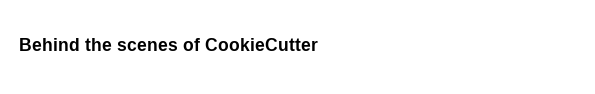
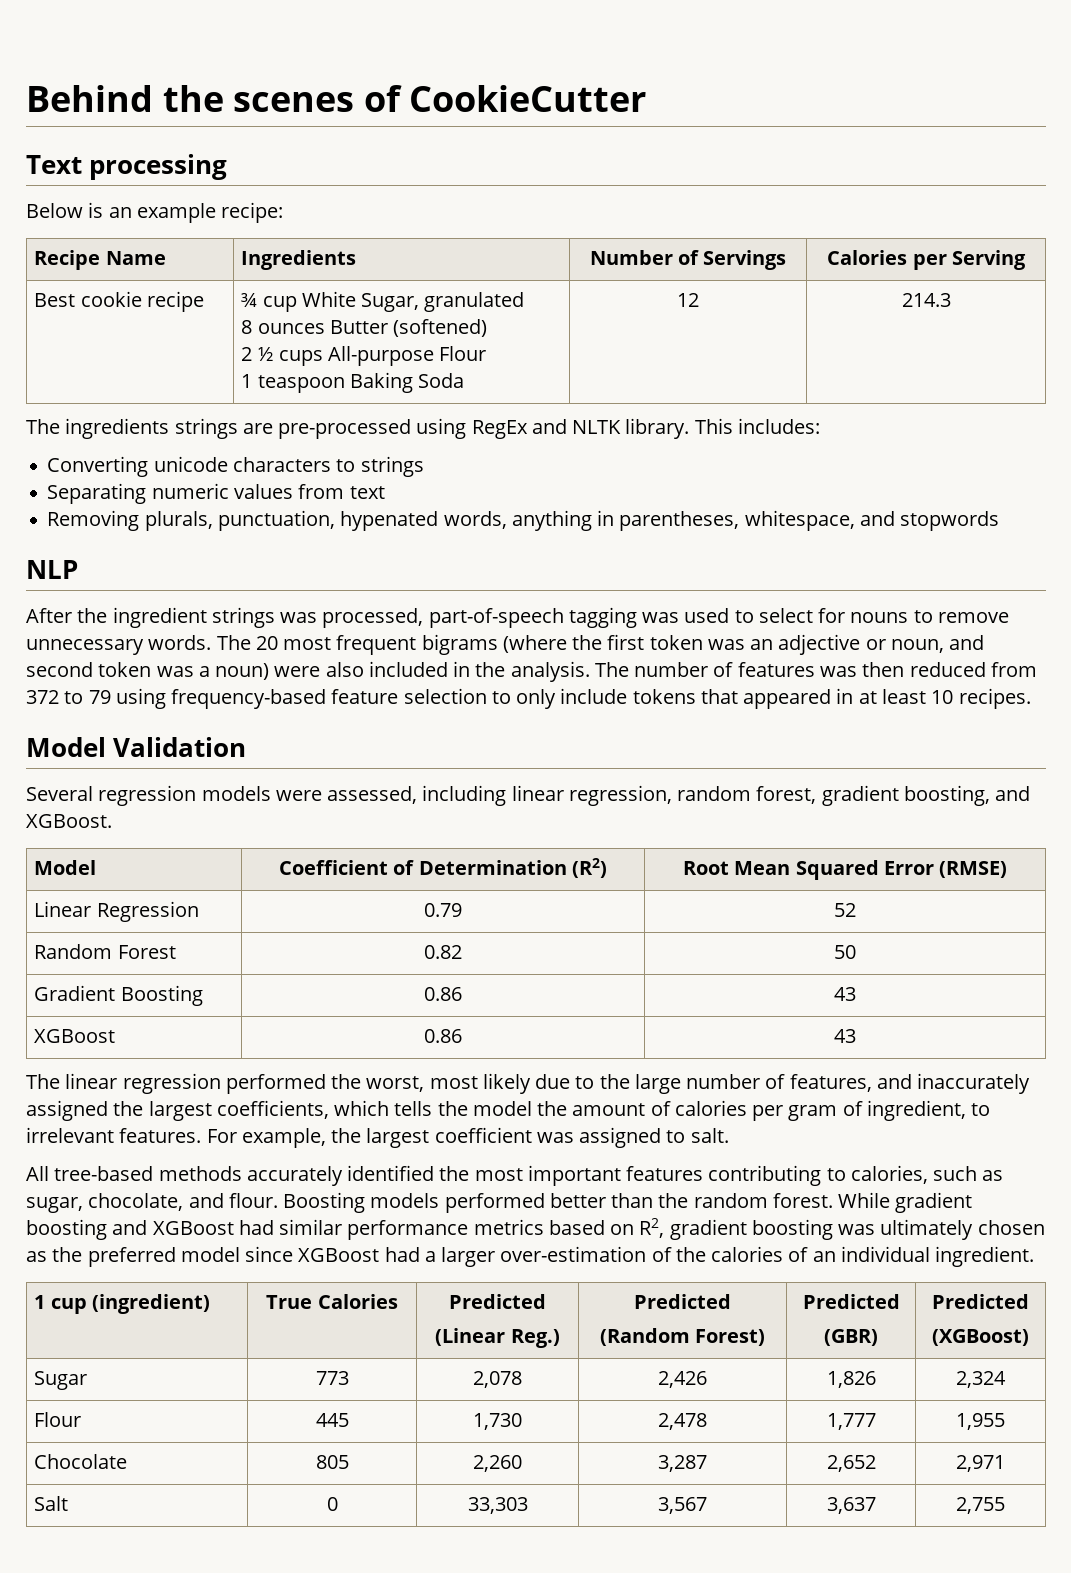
+ Text processing
+ Below is an example recipe:
+ Recipe Name | Ingredients | Number of Servings | Calories per Serving
+ Best cookie recipe | ¾ cup White Sugar, granulated
+ 8 ounces Butter (softened)
+ 2 ½ cups All-purpose Flour
+ 1 teaspoon Baking Soda | 12 | 214.3
+ The ingredients strings are pre-processed using RegEx and NLTK library. This includes:
+ Converting unicode characters to strings
+ Separating numeric values from text
+ Removing plurals, punctuation, hypenated words, anything in parentheses, whitespace, and stopwords
+ NLP
+ After the ingredient strings was processed, part-of-speech tagging was used to select for nouns to remove unnecessary words. The 20 most frequent bigrams (where the first token was an adjective or noun, and second token was a noun) were also included in the analysis. The number of features was then reduced from 372 to 79 using frequency-based feature selection to only include tokens that appeared in at least 10 recipes.
+ Model Validation
+ Several regression models were assessed, including linear regression, random forest, gradient boosting, and XGBoost.
+ Model | Coefficient of Determination (R2) | Root Mean Squared Error (RMSE)
+ Linear Regression | 0.79 | 52
+ Random Forest | 0.82 | 50
+ Gradient Boosting | 0.86 | 43
+ XGBoost | 0.86 | 43
+ The linear regression performed the worst, most likely due to the large number of features, and inaccurately assigned the largest coefficients, which tells the model the amount of calories per gram of ingredient, to irrelevant features. For example, the largest coefficient was assigned to salt.
+ All tree-based methods accurately identified the most important features contributing to calories, such as sugar, chocolate, and flour. Boosting models performed better than the random forest. While gradient boosting and XGBoost had similar performance metrics based on R2, gradient boosting was ultimately chosen as the preferred model since XGBoost had a larger over-estimation of the calories of an individual ingredient.
+ 1 cup (ingredient) | True Calories | Predicted
+ (Linear Reg.) | Predicted
+ (Random Forest) | Predicted
+ (GBR) | Predicted
+ (XGBoost)
+ Sugar | 773 | 2,078 | 2,426 | 1,826 | 2,324
+ Flour | 445 | 1,730 | 2,478 | 1,777 | 1,955
+ Chocolate | 805 | 2,260 | 3,287 | 2,652 | 2,971
+ Salt | 0 | 33,303 | 3,567 | 3,637 | 2,755

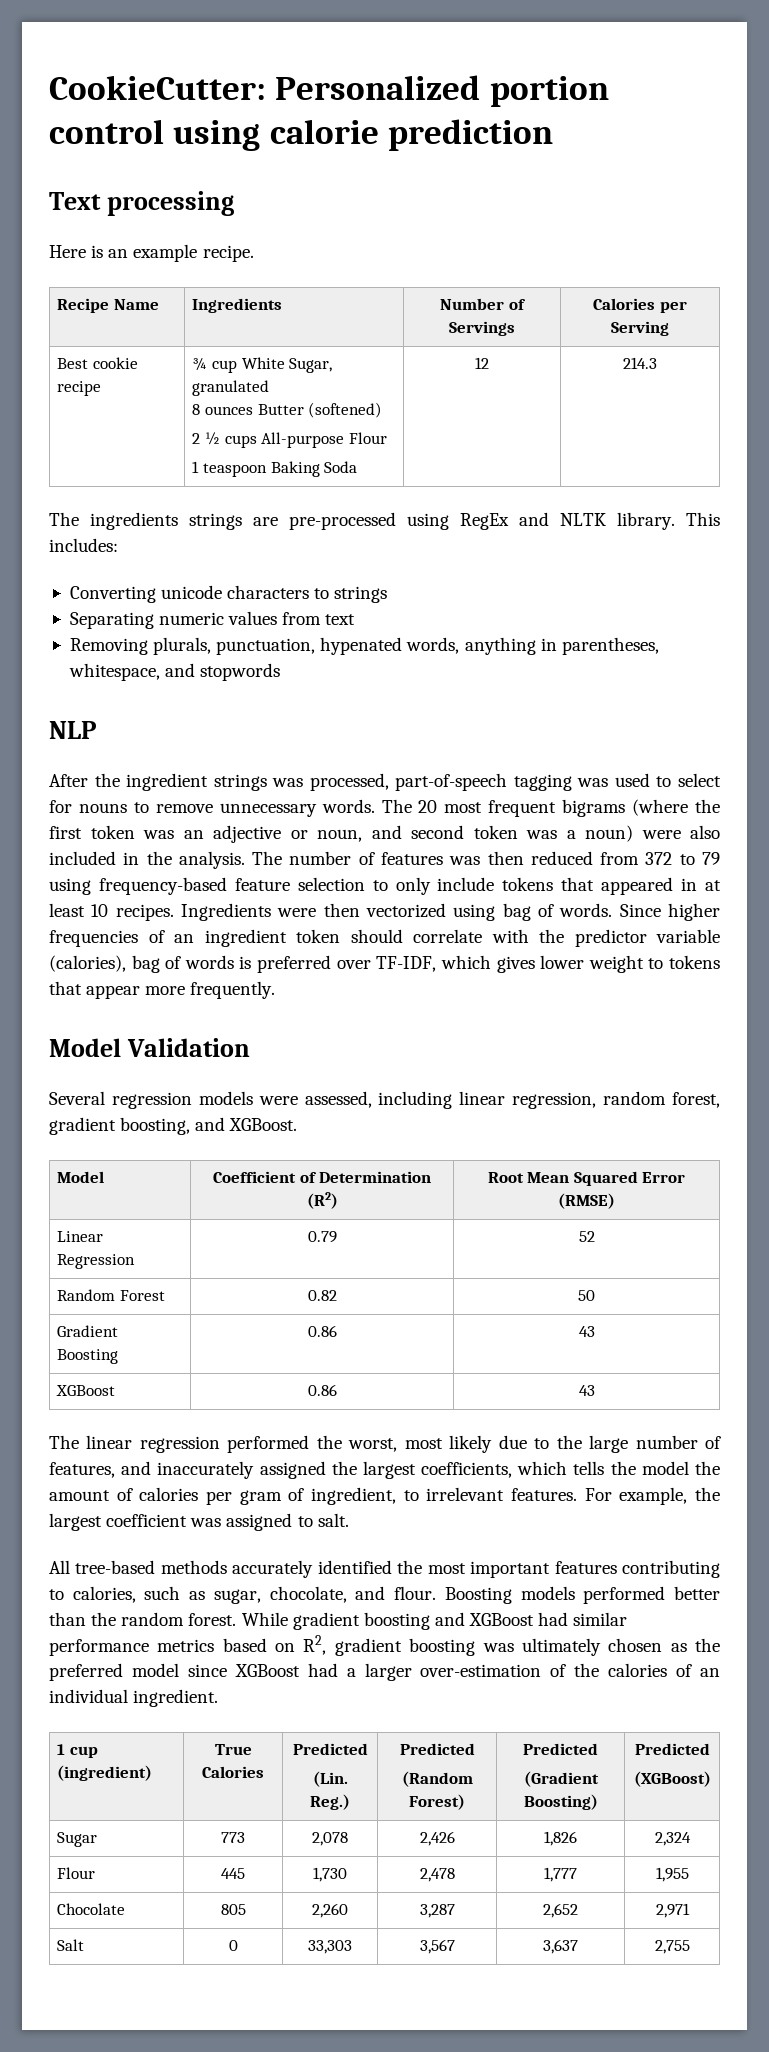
- Behind the scenes of CookieCutter
+ CookieCutter: Personalized portion control using calorie prediction
- Below is an example recipe:
+ Here is an example recipe.
+ Ingredients were then vectorized using bag of words. Since higher frequencies of an ingredient token should correlate with the predictor variable (calories), bag of words is preferred over TF-IDF, which gives lower weight to tokens that appear more frequently.
  1 cup (ingredient) | True Calories | Predicted
- (Linear Reg.) | Predicted
+ (Lin. Reg.) | Predicted
  (Random Forest) | Predicted
- (GBR) | Predicted
+ (Gradient Boosting) | Predicted

